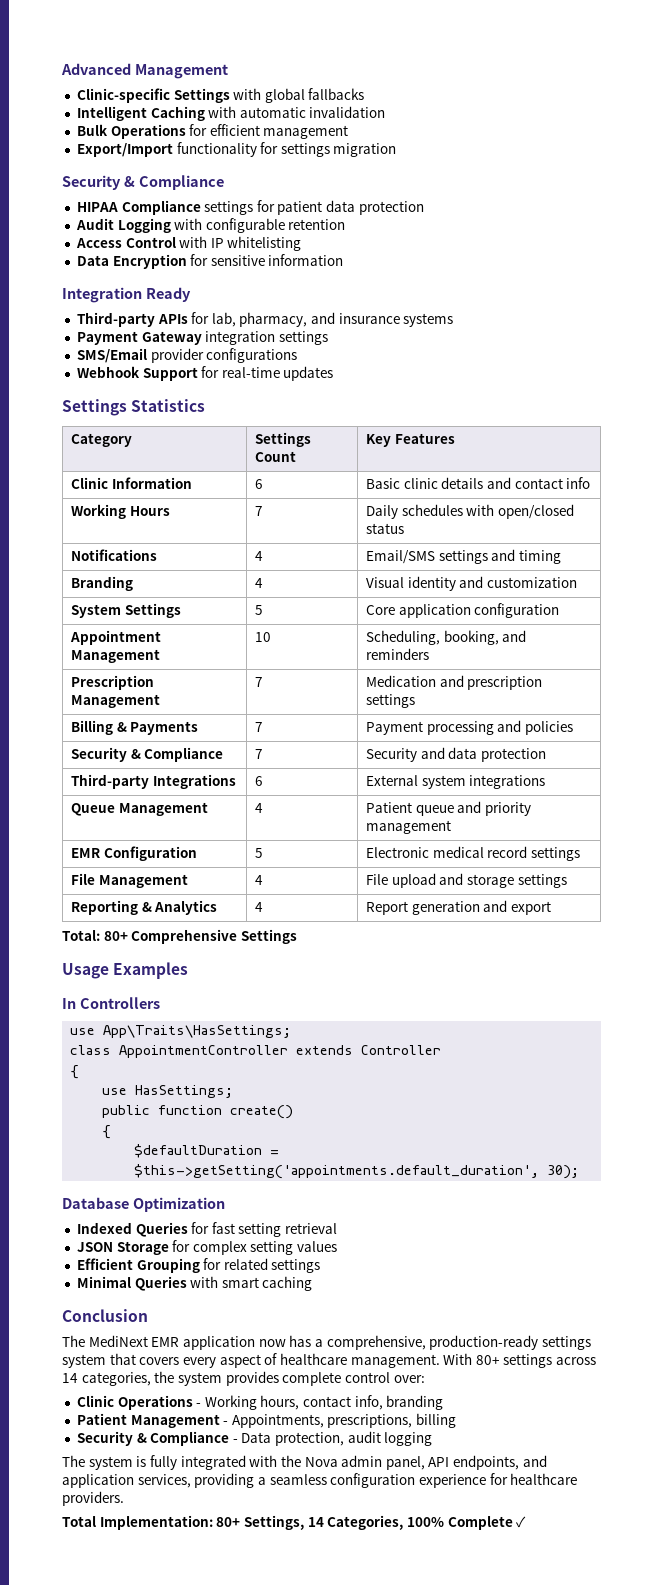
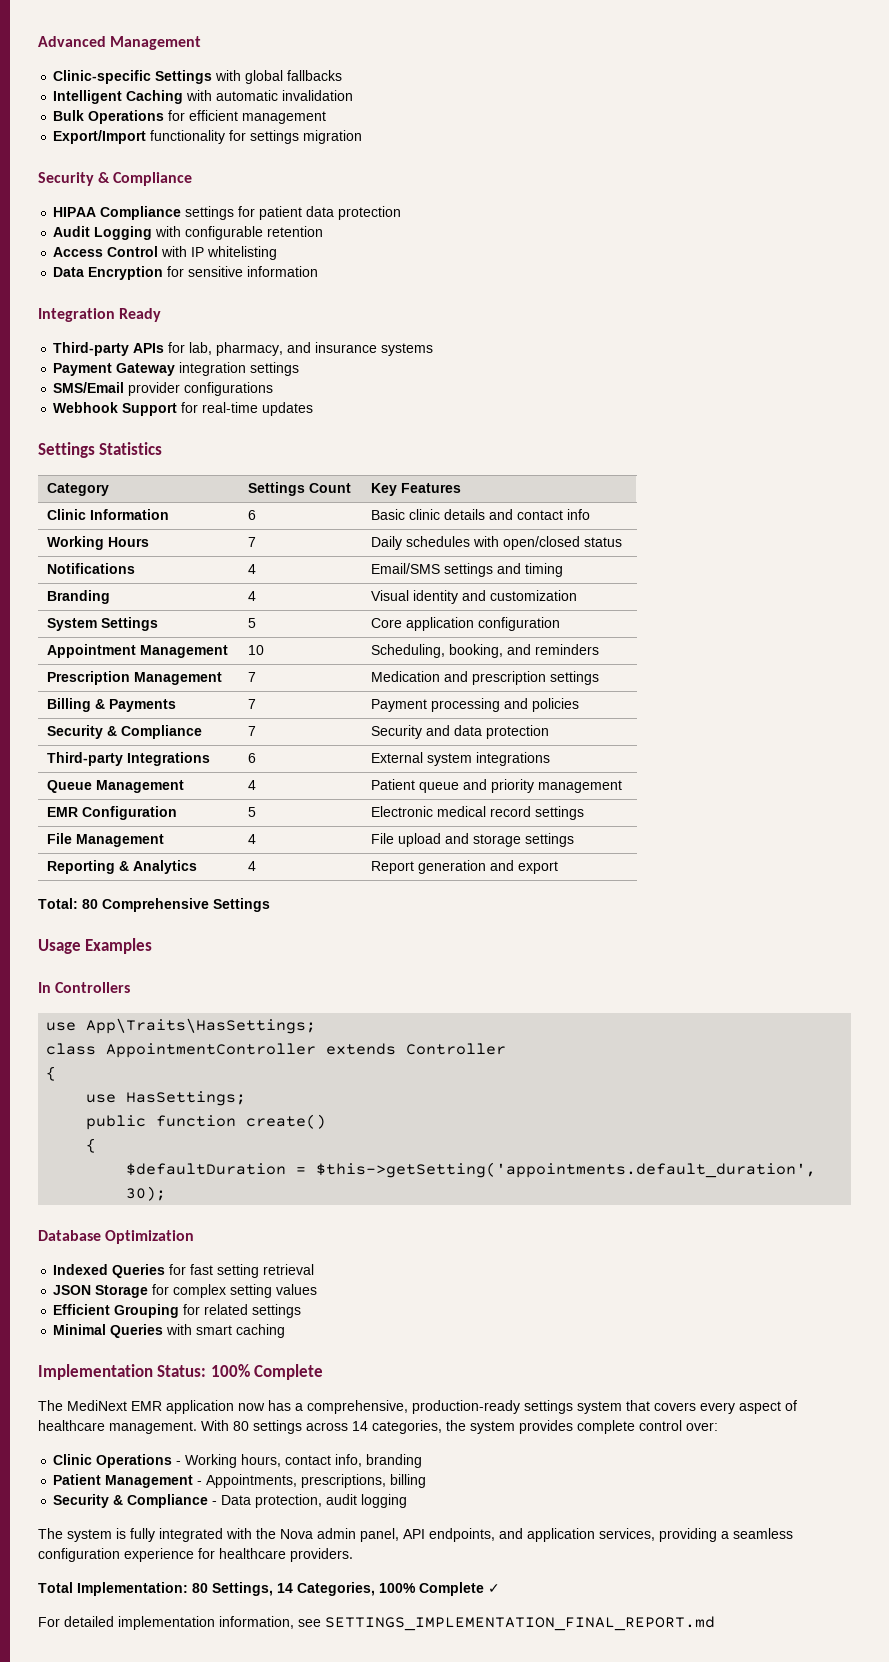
- Total: 80+ Comprehensive Settings
+ Total: 80 Comprehensive Settings
- Conclusion
+ Implementation Status: 100% Complete
- With 80+ settings across 14 categories, the system provides complete control over:
+ With 80 settings across 14 categories, the system provides complete control over:
- Total Implementation: 80+ Settings, 14 Categories, 100% Complete ✓
+ Total Implementation: 80 Settings, 14 Categories, 100% Complete ✓
+ For detailed implementation information, see SETTINGS_IMPLEMENTATION_FINAL_REPORT.md

